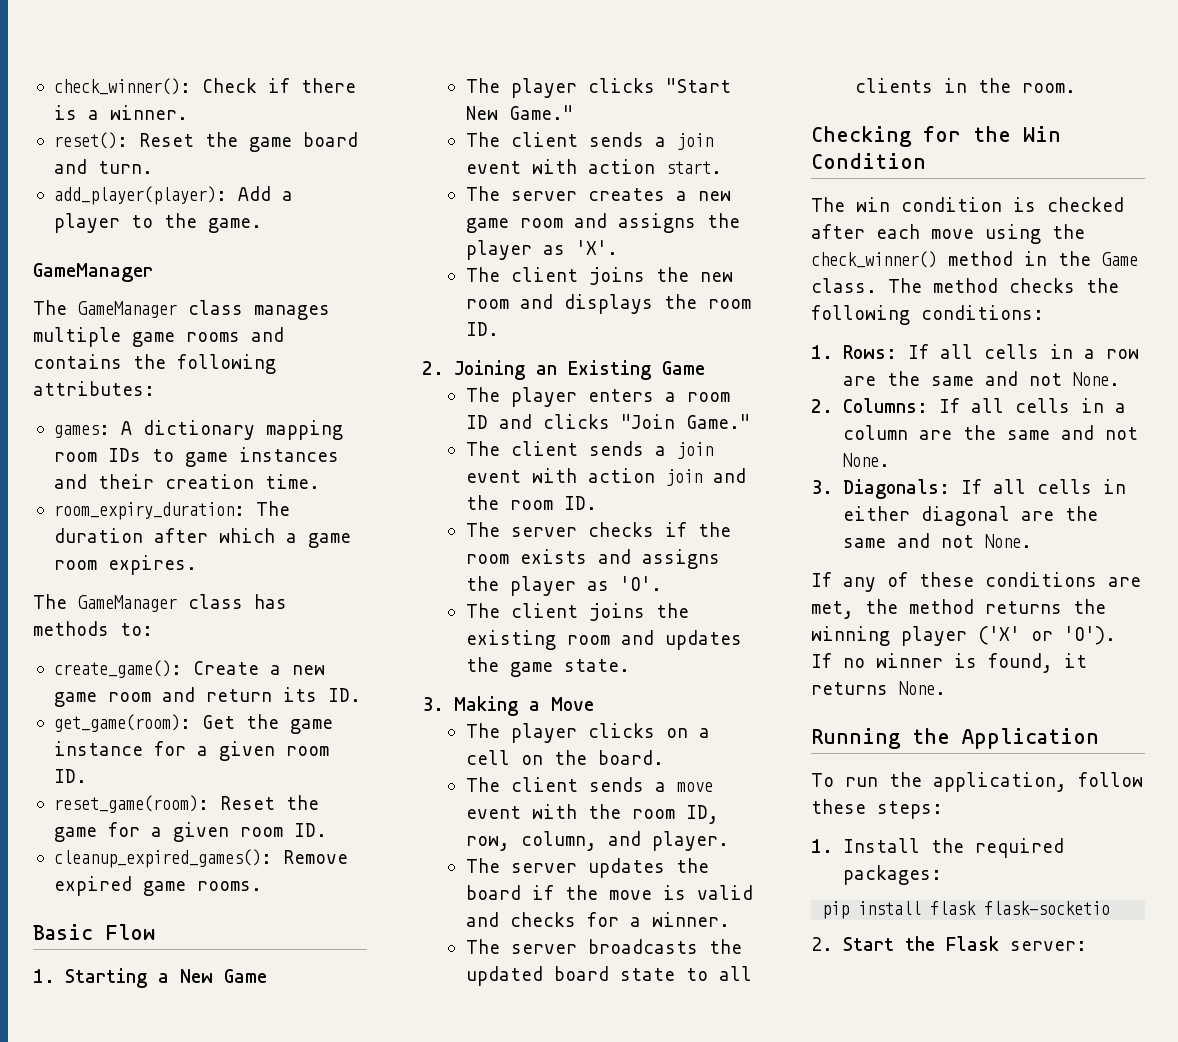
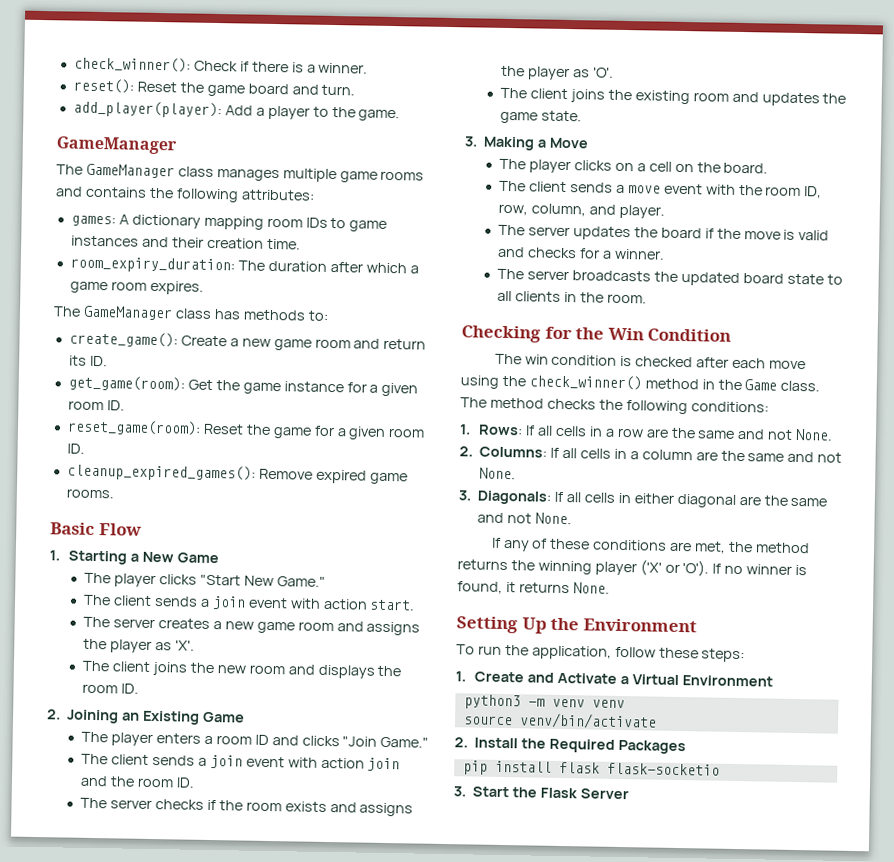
- Running the Application
+ Setting Up the Environment
- 1. Install the required packages:
+ 1. Create and Activate a Virtual Environment
+ python3 -m venv venv
+ source venv/bin/activate
+ 2. Install the Required Packages
- 2. Start the Flask server:
+ 3. Start the Flask Server

